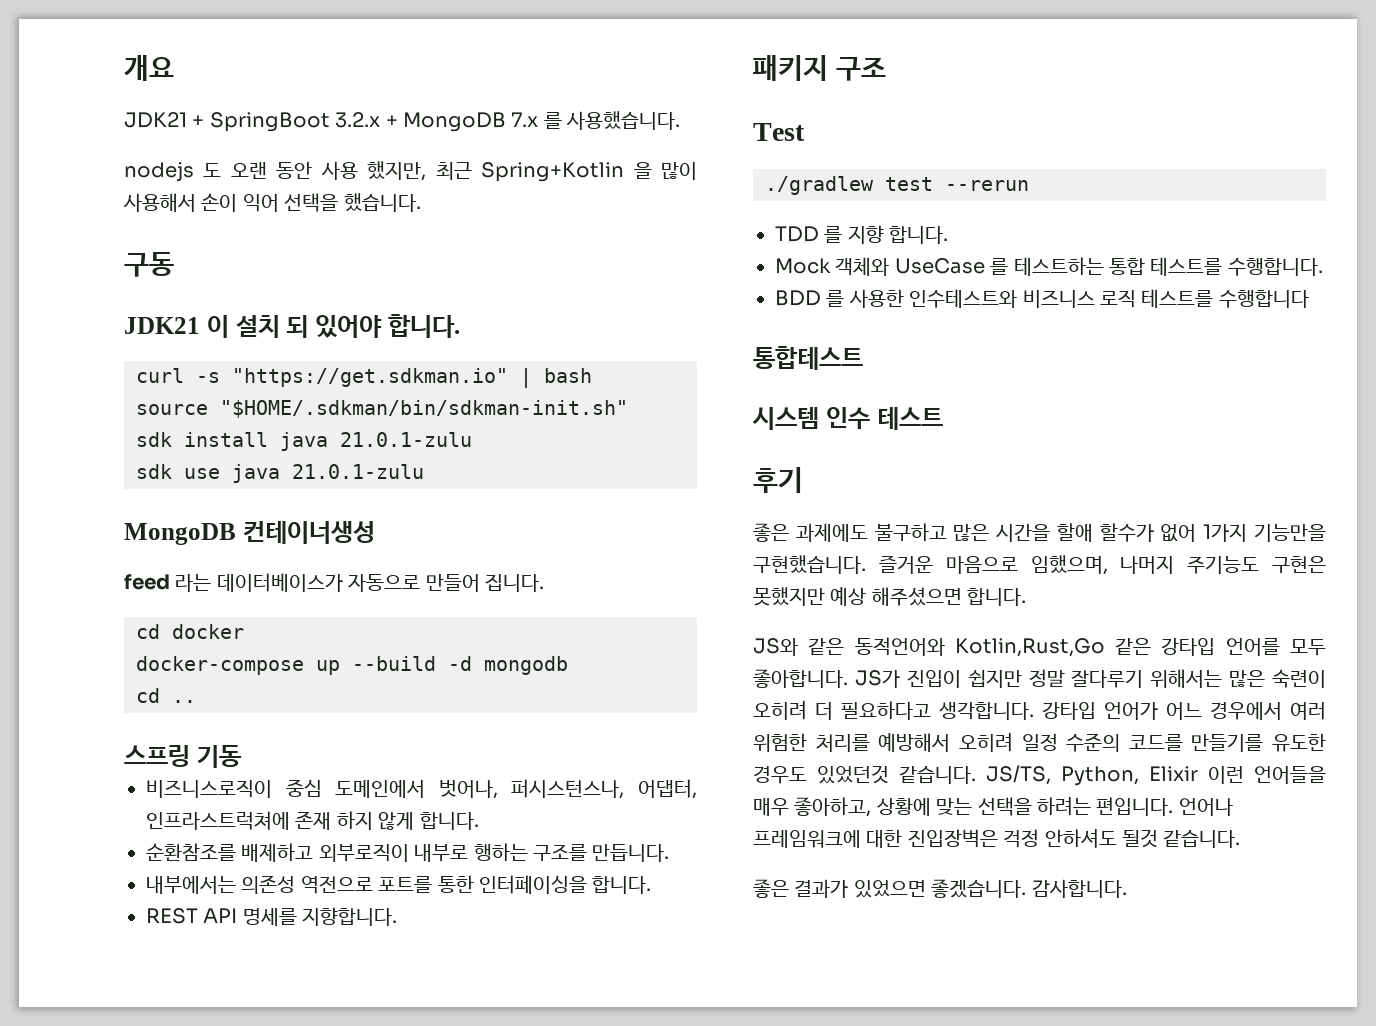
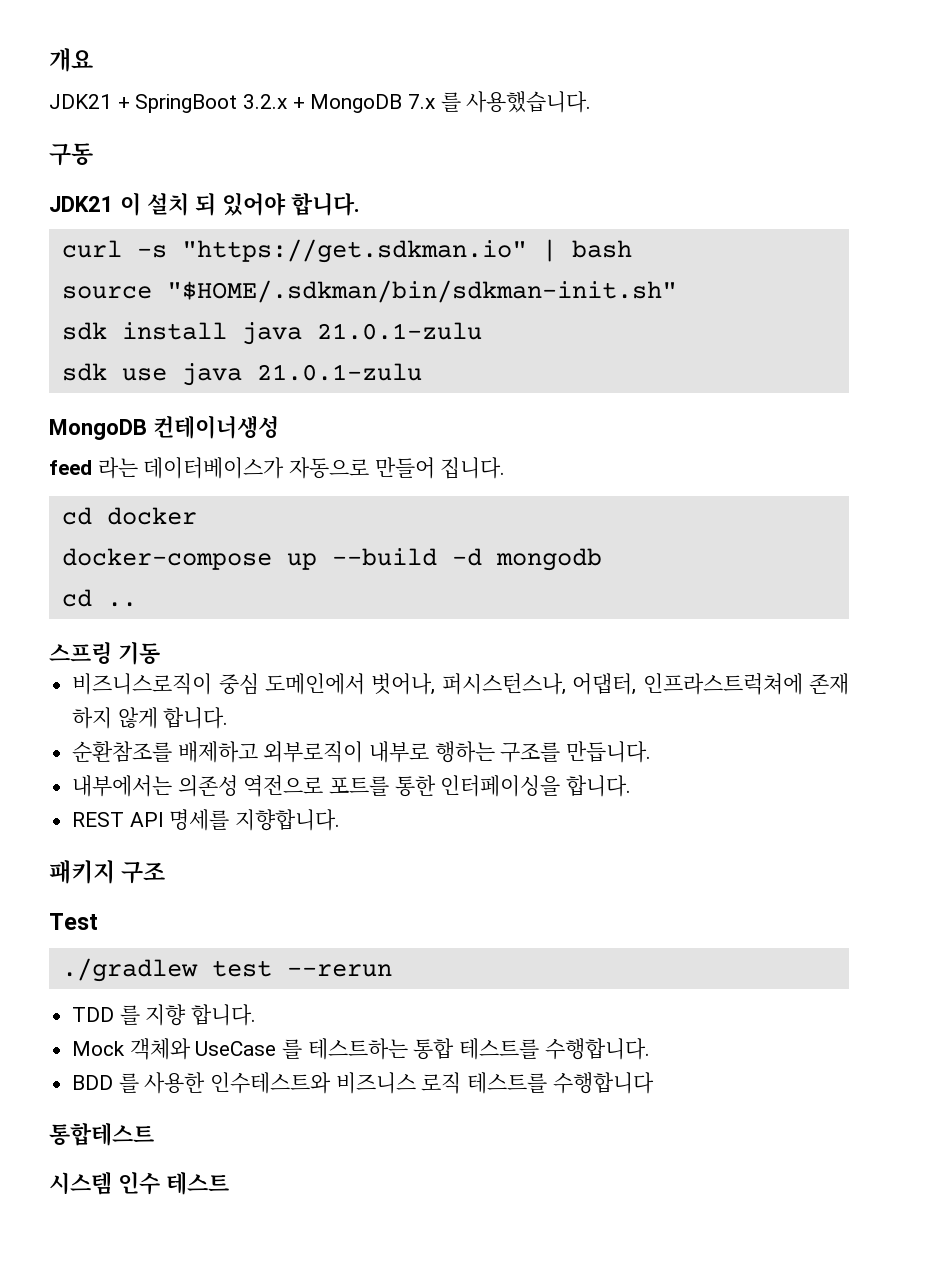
- nodejs 도 오랜 동안 사용 했지만, 최근 Spring+Kotlin 을 많이 사용해서 손이 익어 선택을 했습니다.
- 후기
- 좋은 과제에도 불구하고 많은 시간을 할애 할수가 없어 1가지 기능만을 구현했습니다. 즐거운 마음으로 임했으며, 나머지 주기능도 구현은 못했지만 예상 해주셨으면 합니다.
- JS와 같은 동적언어와 Kotlin,Rust,Go 같은 강타입 언어를 모두 좋아합니다. JS가 진입이 쉽지만 정말 잘다루기 위해서는 많은 숙련이 오히려 더 필요하다고 생각합니다. 강타입 언어가 어느 경우에서 여러 위험한 처리를 예방해서 오히려 일정 수준의 코드를 만들기를 유도한 경우도 있었던것 같습니다. JS/TS, Python, Elixir 이런 언어들을 매우 좋아하고, 상황에 맞는 선택을 하려는 편입니다. 언어나 프레임워크에 대한 진입장벽은 걱정 안하셔도 될것 같습니다.
- 좋은 결과가 있었으면 좋겠습니다. 감사합니다.

